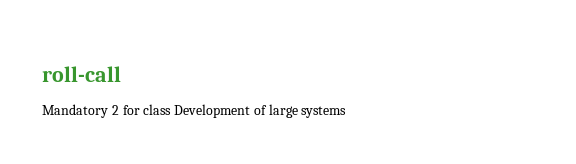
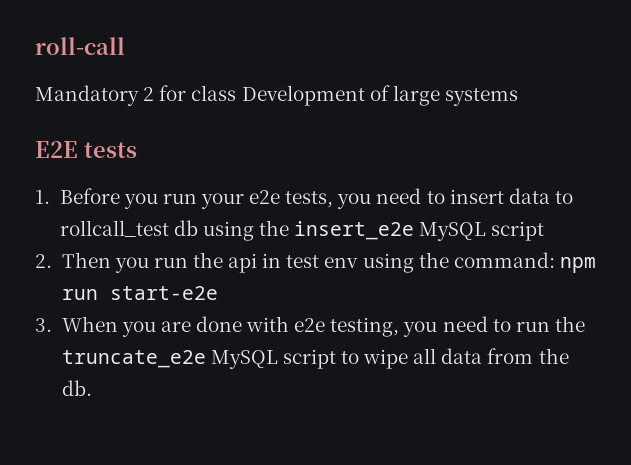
+ E2E tests
+ 1. Before you run your e2e tests, you need to insert data to rollcall_test db using the insert_e2e MySQL script
+ 2. Then you run the api in test env using the command: npm run start-e2e
+ 3. When you are done with e2e testing, you need to run the truncate_e2e MySQL script to wipe all data from the db.

